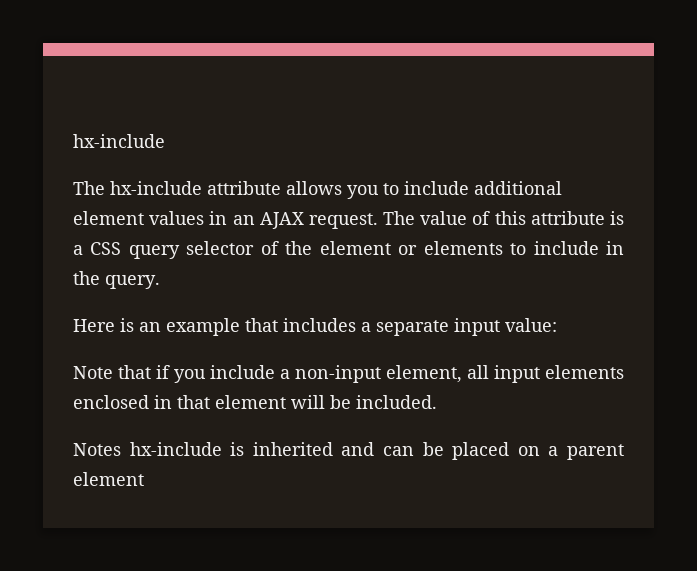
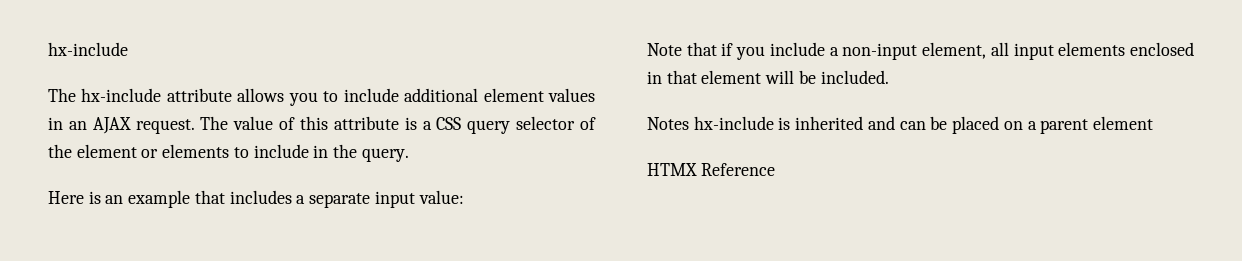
+ HTMX Reference

